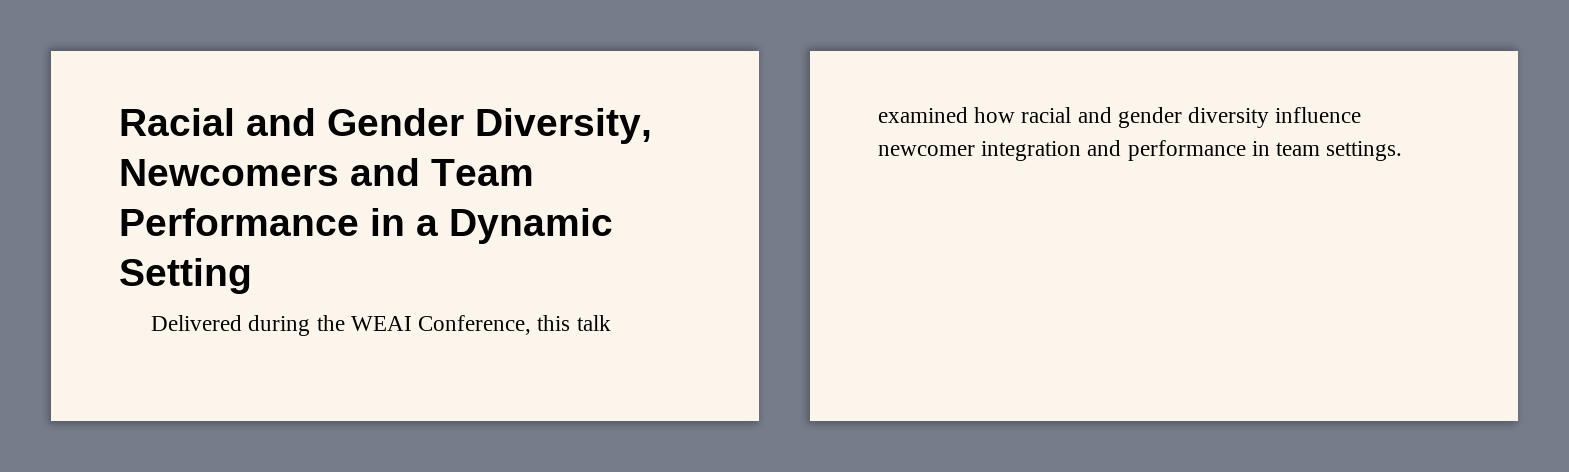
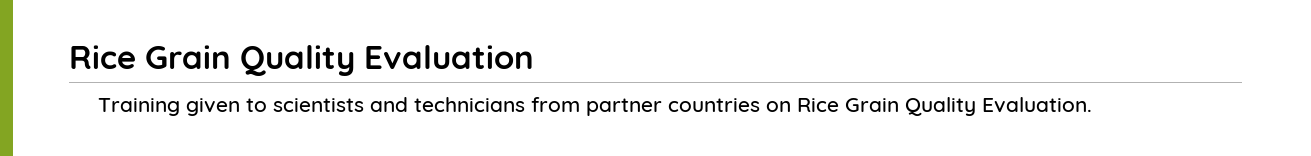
- Racial and Gender Diversity, Newcomers and Team Performance in a Dynamic Setting
- Delivered during the WEAI Conference, this talk examined how racial and gender diversity influence newcomer integration and performance in team settings.
+ Rice Grain Quality Evaluation
+ Training given to scientists and technicians from partner countries on Rice Grain Quality Evaluation.

